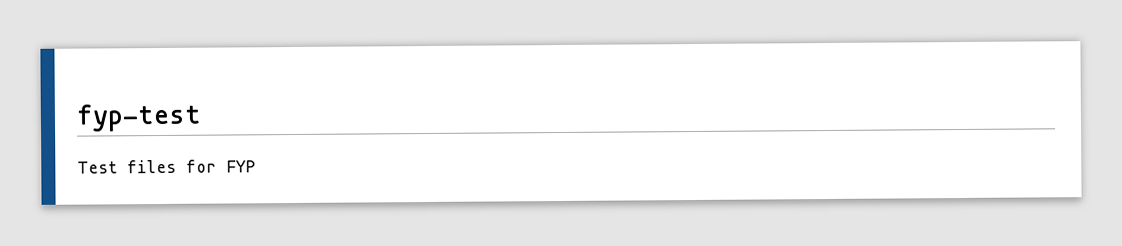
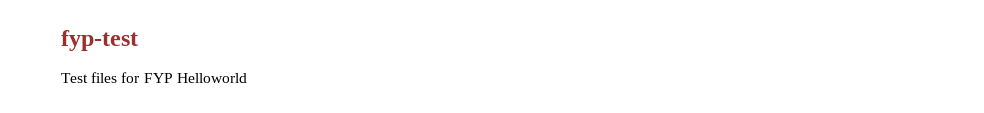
- Test files for FYP
+ Test files for FYP Helloworld

